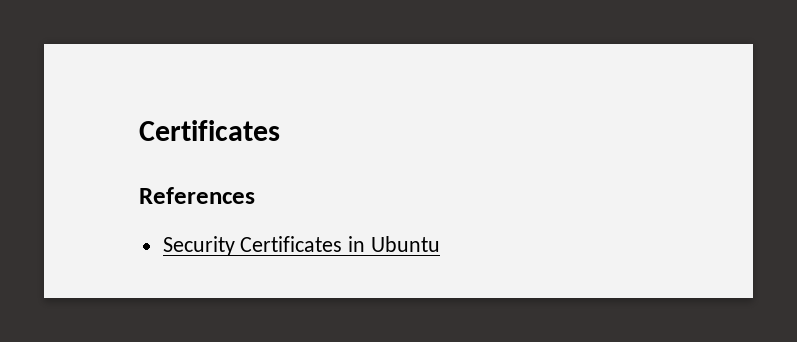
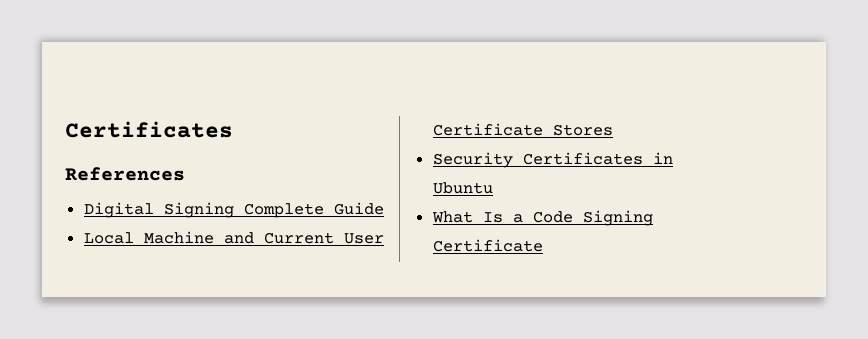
+ Digital Signing Complete Guide
+ Local Machine and Current User Certificate Stores
  Security Certificates in Ubuntu
+ What Is a Code Signing Certificate

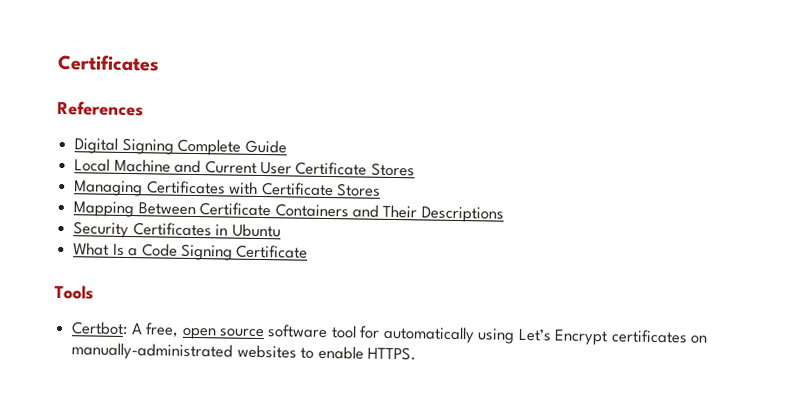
+ Managing Certificates with Certificate Stores
+ Mapping Between Certificate Containers and Their Descriptions
+ Tools
+ Certbot: A free, open source software tool for automatically using Let’s Encrypt certificates on manually-administrated websites to enable HTTPS.

